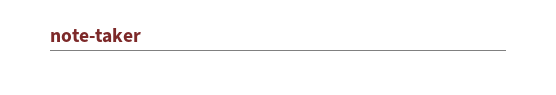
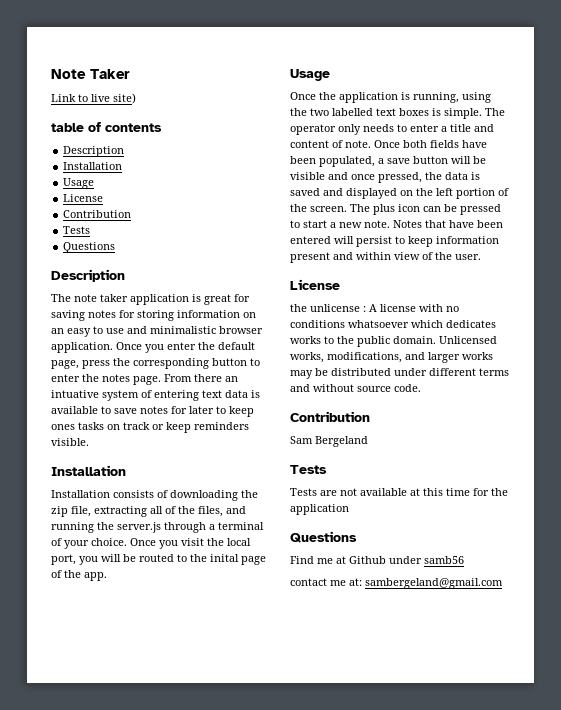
- note-taker
+ Note Taker
+ Link to live site)
+ table of contents
+ Description
+ Installation
+ Usage
+ License
+ Contribution
+ Tests
+ Questions
+ Description
+ The note taker application is great for saving notes for storing information on an easy to use and minimalistic browser application. Once you enter the default page, press the corresponding button to enter the notes page. From there an intuative system of entering text data is available to save notes for later to keep ones tasks on track or keep reminders visible.
+ Installation
+ Installation consists of downloading the zip file, extracting all of the files, and running the server.js through a terminal of your choice. Once you visit the local port, you will be routed to the inital page of the app.
+ Usage
+ Once the application is running, using the two labelled text boxes is simple. The operator only needs to enter a title and content of note. Once both fields have been populated, a save button will be visible and once pressed, the data is saved and displayed on the left portion of the screen. The plus icon can be pressed to start a new note. Notes that have been entered will persist to keep information present and within view of the user.
+ License
+ the unlicense : A license with no conditions whatsoever which dedicates works to the public domain. Unlicensed works, modifications, and larger works may be distributed under different terms and without source code.
+ Contribution
+ Sam Bergeland
+ Tests
+ Tests are not available at this time for the application
+ Questions
+ Find me at Github under samb56
+ contact me at: sambergeland@gmail.com

